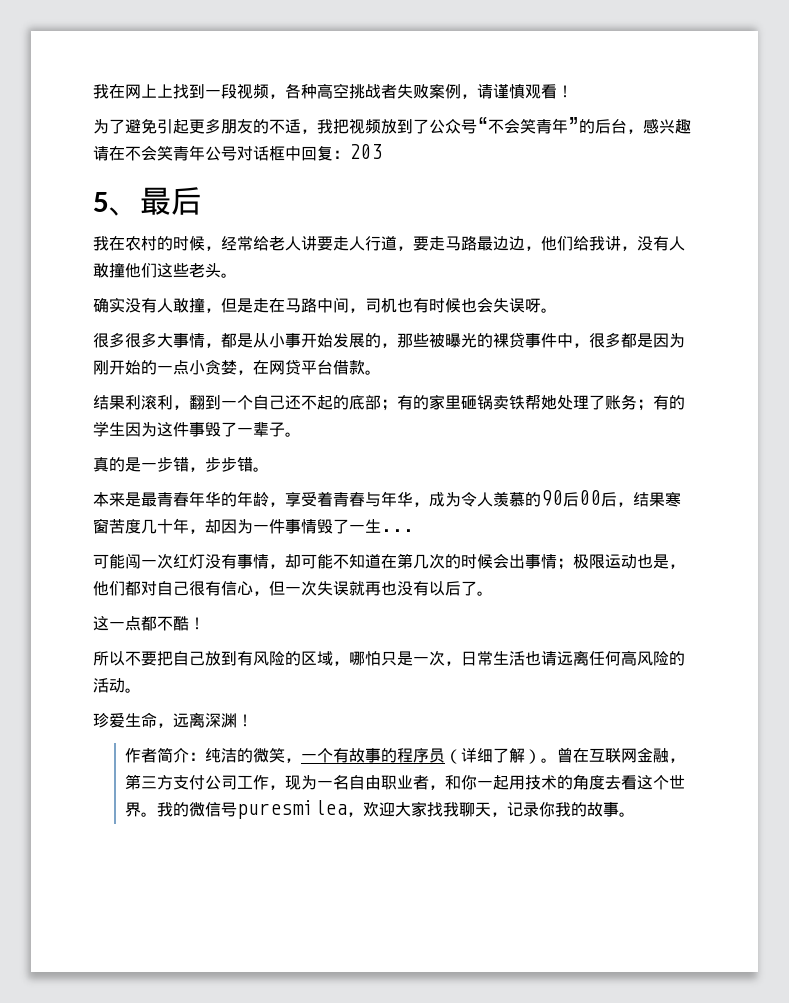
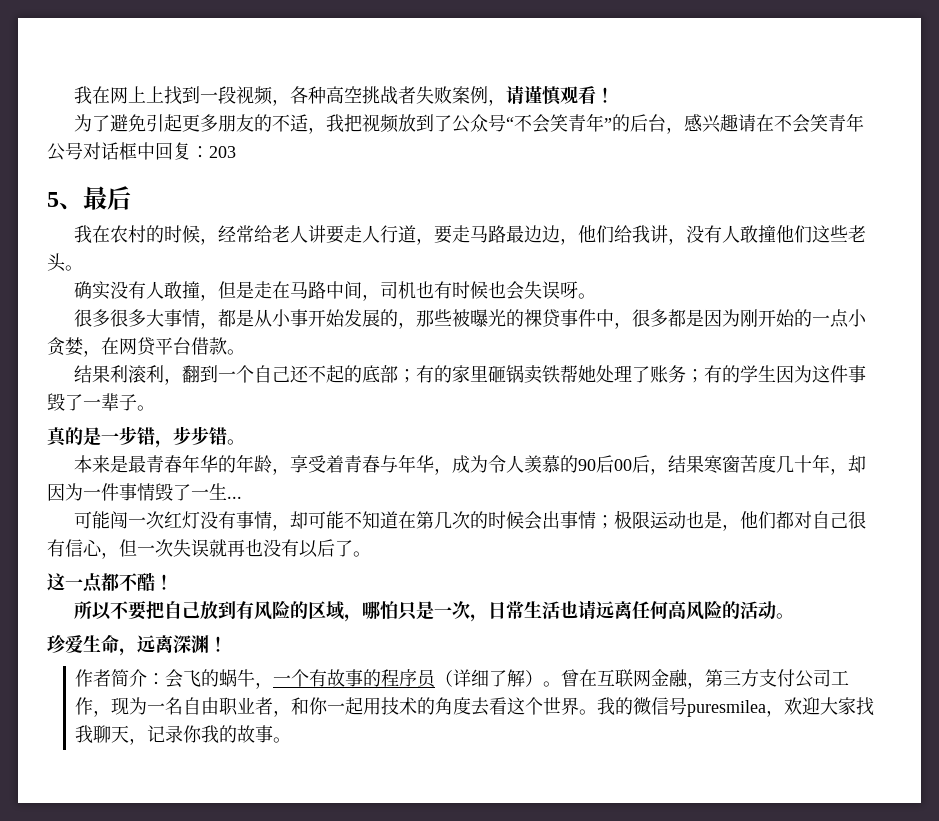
- 作者简介：纯洁的微笑，一个有故事的程序员（详细了解）。
+ 作者简介：会飞的蜗牛，一个有故事的程序员（详细了解）。

